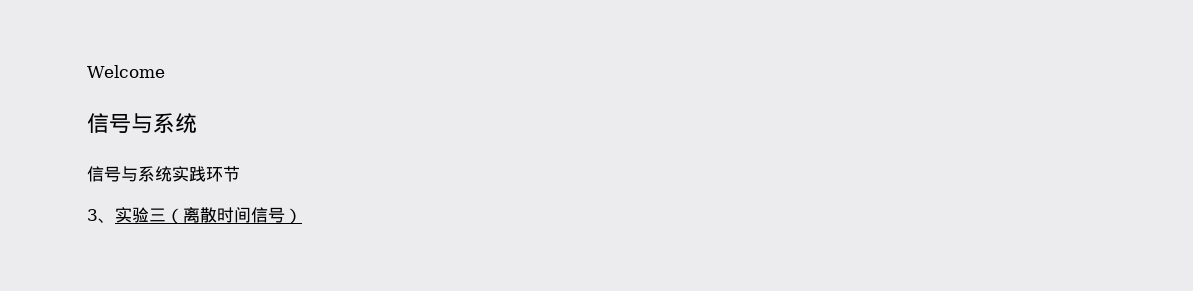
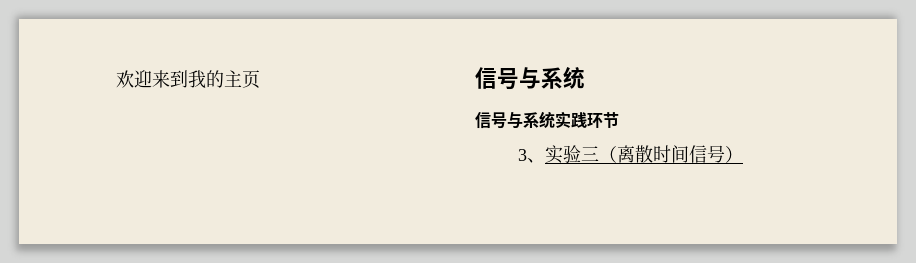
- Welcome
+ 欢迎来到我的主页

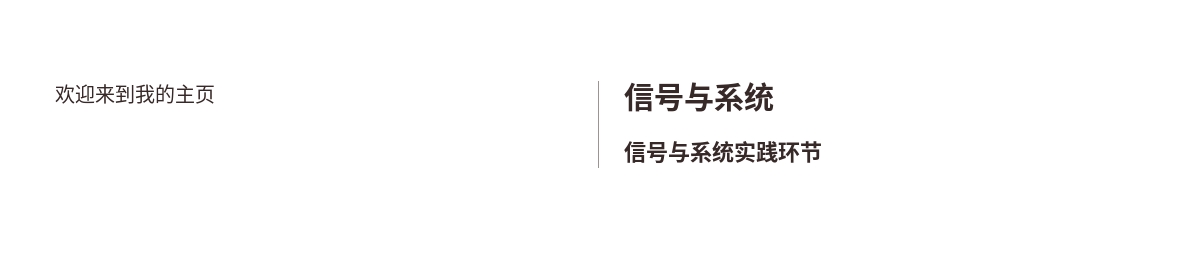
- 3、实验三（离散时间信号）

